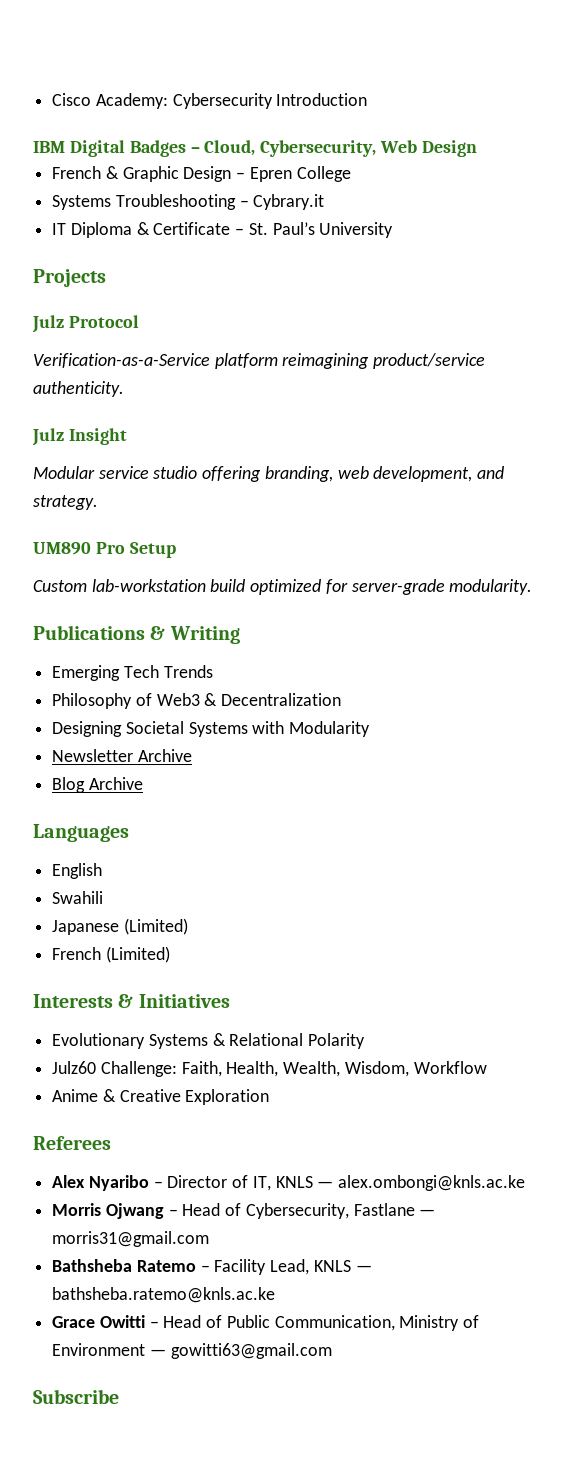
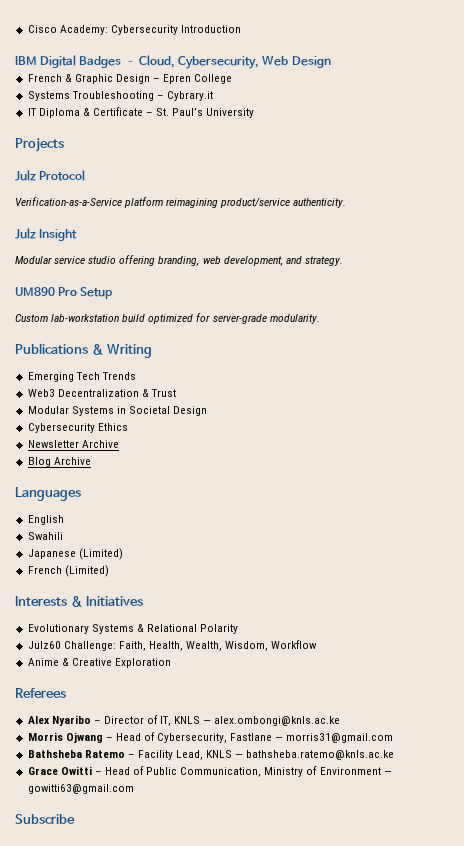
- Philosophy of Web3 & Decentralization
- Designing Societal Systems with Modularity
+ Web3 Decentralization & Trust
+ Modular Systems in Societal Design
+ Cybersecurity Ethics

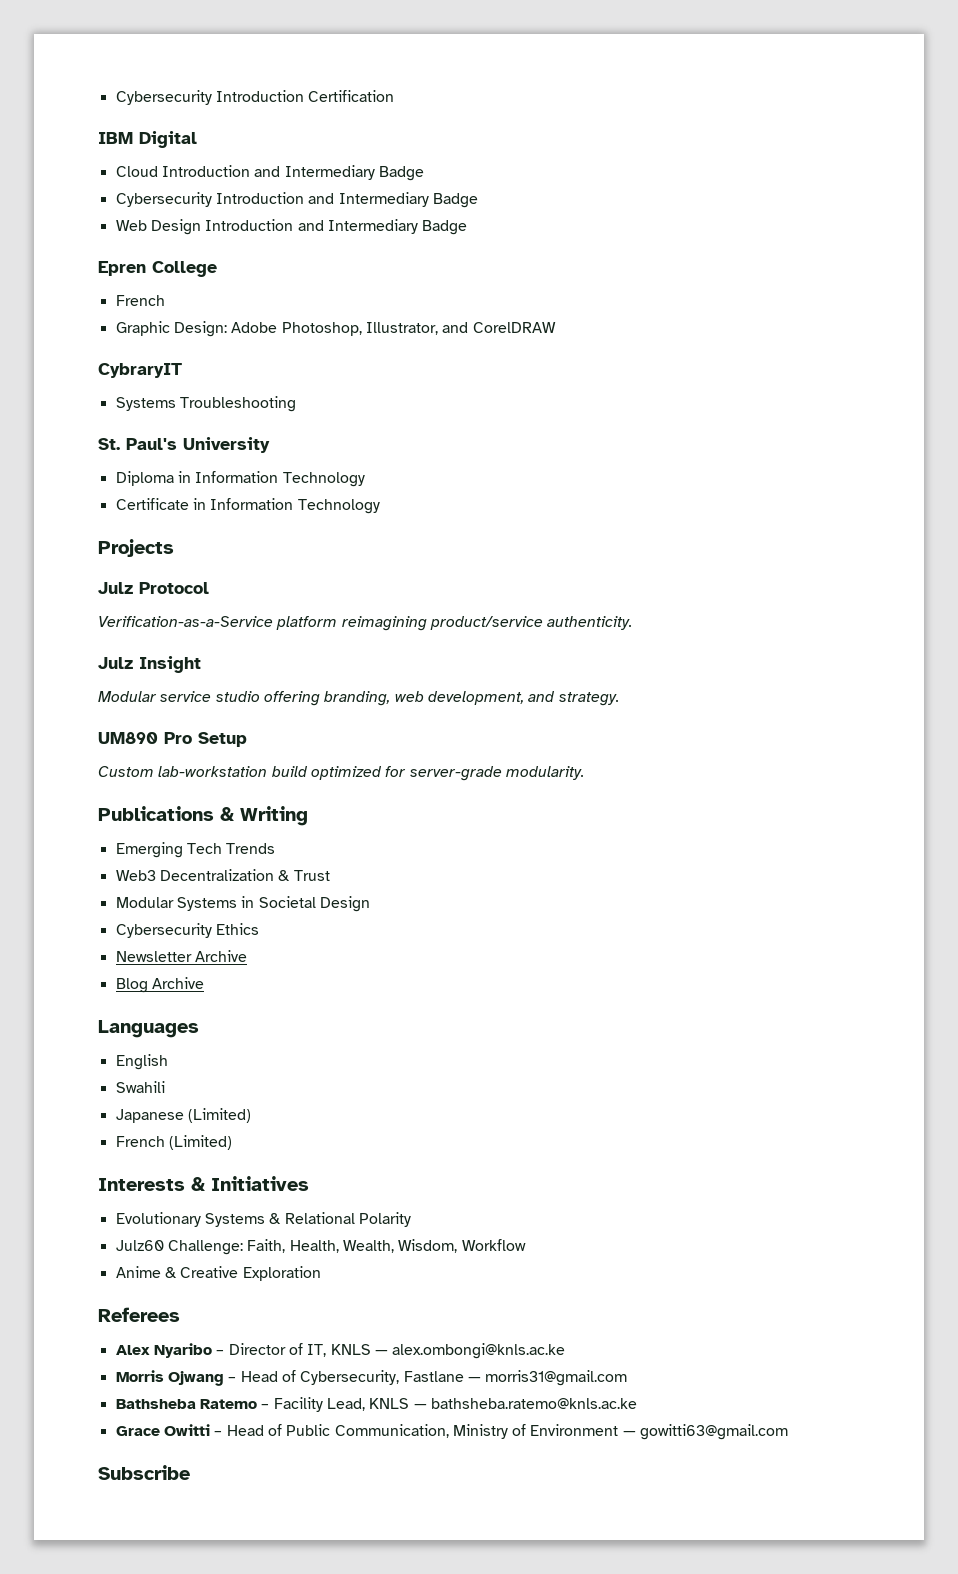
- Cisco Academy: Cybersecurity Introduction
+ Cybersecurity Introduction Certification
- IBM Digital Badges – Cloud, Cybersecurity, Web Design
- French & Graphic Design – Epren College
- Systems Troubleshooting – Cybrary.it
- IT Diploma & Certificate – St. Paul’s University
+ IBM Digital
+ Cloud Introduction and Intermediary Badge
+ Cybersecurity Introduction and Intermediary Badge
+ Web Design Introduction and Intermediary Badge
+ Epren College
+ French
+ Graphic Design: Adobe Photoshop, Illustrator, and CorelDRAW
+ CybraryIT
+ Systems Troubleshooting
+ St. Paul's University
+ Diploma in Information Technology
+ Certificate in Information Technology

